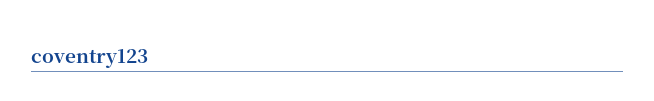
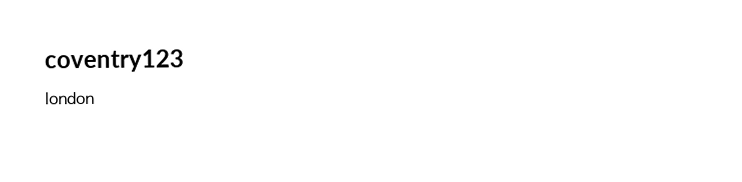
+ london

